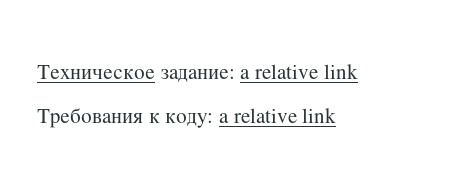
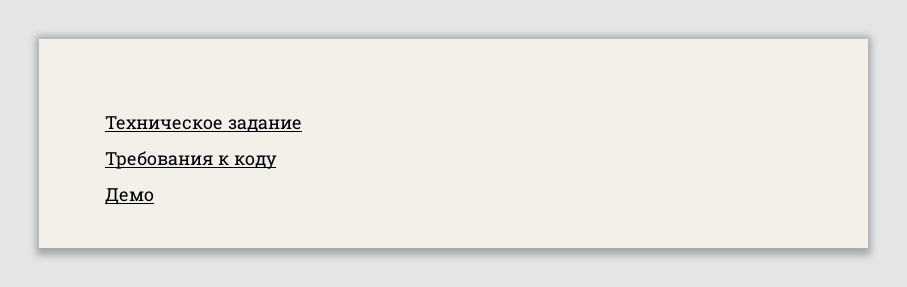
- Техническое задание: a relative link
- Требования к коду: a relative link
+ Техническое задание
+ Требования к коду
+ Демо

